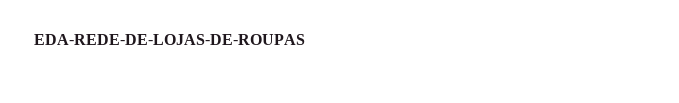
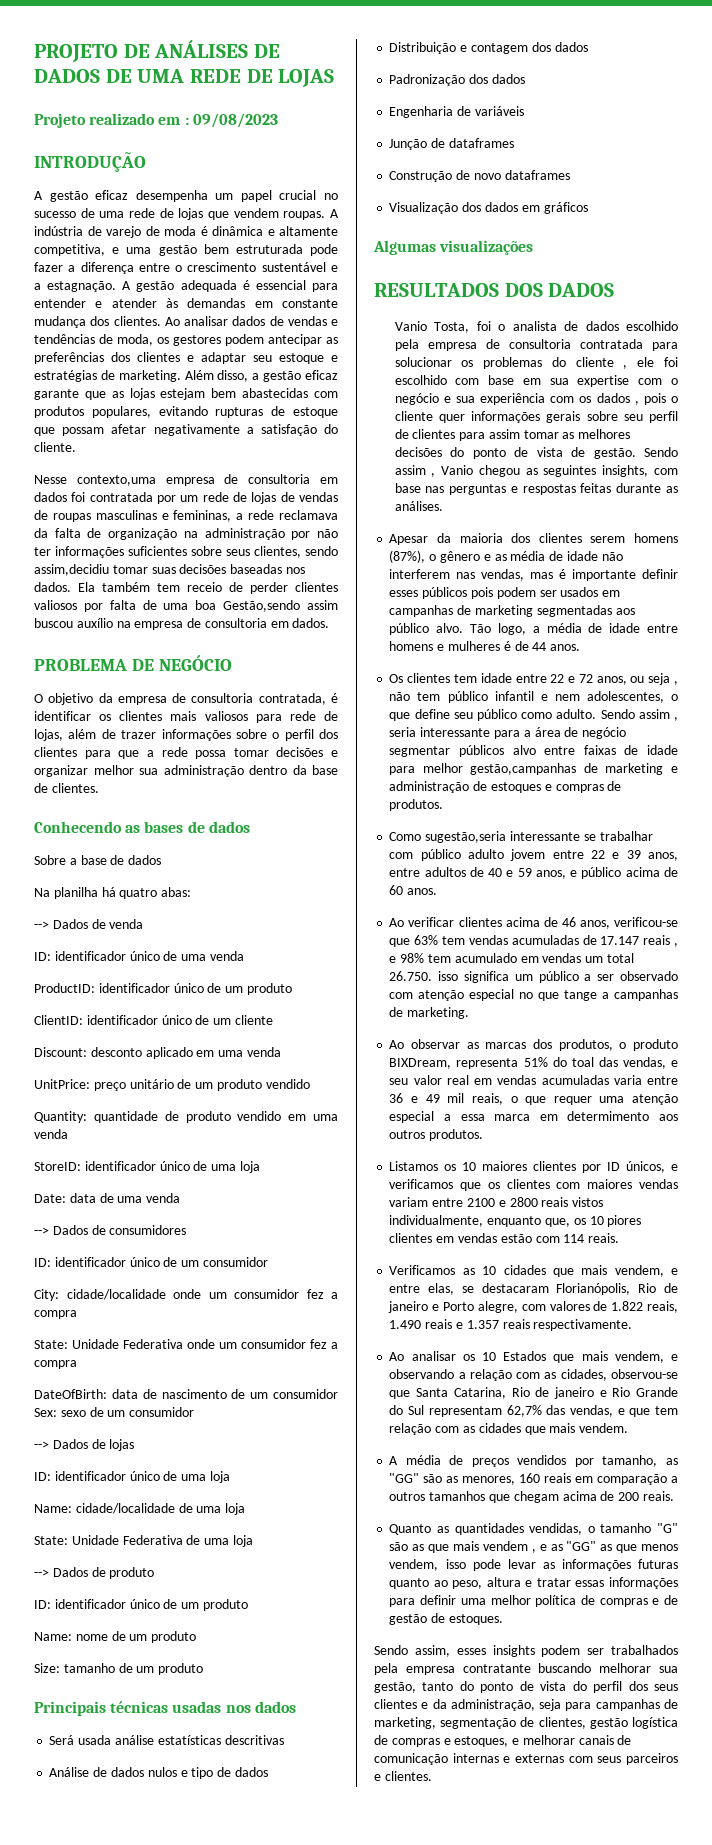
- EDA-REDE-DE-LOJAS-DE-ROUPAS
+ PROJETO DE ANÁLISES DE DADOS DE UMA REDE DE LOJAS
+ Projeto realizado em : 09/08/2023
+ INTRODUÇÃO
+ A gestão eficaz desempenha um papel crucial no sucesso de uma rede de lojas que vendem roupas. A indústria de varejo de moda é dinâmica e altamente competitiva, e uma gestão bem estruturada pode fazer a diferença entre o crescimento sustentável e a estagnação. A gestão adequada é essencial para entender e atender às demandas em constante mudança dos clientes. Ao analisar dados de vendas e tendências de moda, os gestores podem antecipar as preferências dos clientes e adaptar seu estoque e estratégias de marketing. Além disso, a gestão eficaz garante que as lojas estejam bem abastecidas com produtos populares, evitando rupturas de estoque que possam afetar negativamente a satisfação do cliente.
+ Nesse contexto,uma empresa de consultoria em dados foi contratada por um rede de lojas de vendas de roupas masculinas e femininas, a rede reclamava da falta de organização na administração por não ter informações suficientes sobre seus clientes, sendo assim,decidiu tomar suas decisões baseadas nos dados. Ela também tem receio de perder clientes valiosos por falta de uma boa Gestão,sendo assim buscou auxílio na empresa de consultoria em dados.
+ PROBLEMA DE NEGÓCIO
+ O objetivo da empresa de consultoria contratada, é identificar os clientes mais valiosos para rede de lojas, além de trazer informações sobre o perfil dos clientes para que a rede possa tomar decisões e organizar melhor sua administração dentro da base de clientes.
+ Conhecendo as bases de dados
+ Sobre a base de dados
+ Na planilha há quatro abas:
+ --> Dados de venda
+ ID: identificador único de uma venda
+ ProductID: identificador único de um produto
+ ClientID: identificador único de um cliente
+ Discount: desconto aplicado em uma venda
+ UnitPrice: preço unitário de um produto vendido
+ Quantity: quantidade de produto vendido em uma venda
+ StoreID: identificador único de uma loja
+ Date: data de uma venda
+ --> Dados de consumidores
+ ID: identificador único de um consumidor
+ City: cidade/localidade onde um consumidor fez a compra
+ State: Unidade Federativa onde um consumidor fez a compra
+ DateOfBirth: data de nascimento de um consumidor Sex: sexo de um consumidor
+ --> Dados de lojas
+ ID: identificador único de uma loja
+ Name: cidade/localidade de uma loja
+ State: Unidade Federativa de uma loja
+ --> Dados de produto
+ ID: identificador único de um produto
+ Name: nome de um produto
+ Size: tamanho de um produto
+ Principais técnicas usadas nos dados
+ Será usada análise estatísticas descritivas
+ Análise de dados nulos e tipo de dados
+ Distribuição e contagem dos dados
+ Padronização dos dados
+ Engenharia de variáveis
+ Junção de dataframes
+ Construção de novo dataframes
+ Visualização dos dados em gráficos
+ Algumas visualizações
+ RESULTADOS DOS DADOS
+ Vanio Tosta, foi o analista de dados escolhido pela empresa de consultoria contratada para solucionar os problemas do cliente , ele foi escolhido com base em sua expertise com o negócio e sua experiência com os dados , pois o cliente quer informações gerais sobre seu perfil de clientes para assim tomar as melhores decisões do ponto de vista de gestão. Sendo assim , Vanio chegou as seguintes insights, com base nas perguntas e respostas feitas durante as análises.
+ Apesar da maioria dos clientes serem homens (87%), o gênero e as média de idade não interferem nas vendas, mas é importante definir esses públicos pois podem ser usados em campanhas de marketing segmentadas aos público alvo. Tão logo, a média de idade entre homens e mulheres é de 44 anos.
+ Os clientes tem idade entre 22 e 72 anos, ou seja , não tem público infantil e nem adolescentes, o que define seu público como adulto. Sendo assim , seria interessante para a área de negócio segmentar públicos alvo entre faixas de idade para melhor gestão,campanhas de marketing e administração de estoques e compras de produtos.
+ Como sugestão,seria interessante se trabalhar com público adulto jovem entre 22 e 39 anos, entre adultos de 40 e 59 anos, e público acima de 60 anos.
+ Ao verificar clientes acima de 46 anos, verificou-se que 63% tem vendas acumuladas de 17.147 reais , e 98% tem acumulado em vendas um total 26.750. isso significa um público a ser observado com atenção especial no que tange a campanhas de marketing.
+ Ao observar as marcas dos produtos, o produto BIXDream, representa 51% do toal das vendas, e seu valor real em vendas acumuladas varia entre 36 e 49 mil reais, o que requer uma atenção especial a essa marca em determimento aos outros produtos.
+ Listamos os 10 maiores clientes por ID únicos, e verificamos que os clientes com maiores vendas variam entre 2100 e 2800 reais vistos individualmente, enquanto que, os 10 piores clientes em vendas estão com 114 reais.
+ Verificamos as 10 cidades que mais vendem, e entre elas, se destacaram Florianópolis, Rio de janeiro e Porto alegre, com valores de 1.822 reais, 1.490 reais e 1.357 reais respectivamente.
+ Ao analisar os 10 Estados que mais vendem, e observando a relação com as cidades, observou-se que Santa Catarina, Rio de janeiro e Rio Grande do Sul representam 62,7% das vendas, e que tem relação com as cidades que mais vendem.
+ A média de preços vendidos por tamanho, as "GG" são as menores, 160 reais em comparação a outros tamanhos que chegam acima de 200 reais.
+ Quanto as quantidades vendidas, o tamanho "G" são as que mais vendem , e as "GG" as que menos vendem, isso pode levar as informações futuras quanto ao peso, altura e tratar essas informações para definir uma melhor política de compras e de gestão de estoques.
+ Sendo assim, esses insights podem ser trabalhados pela empresa contratante buscando melhorar sua gestão, tanto do ponto de vista do perfil dos seus clientes e da administração, seja para campanhas de marketing, segmentação de clientes, gestão logística de compras e estoques, e melhorar canais de comunicação internas e externas com seus parceiros e clientes.

